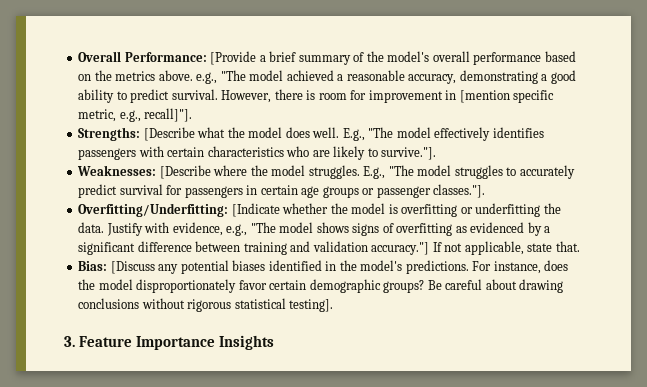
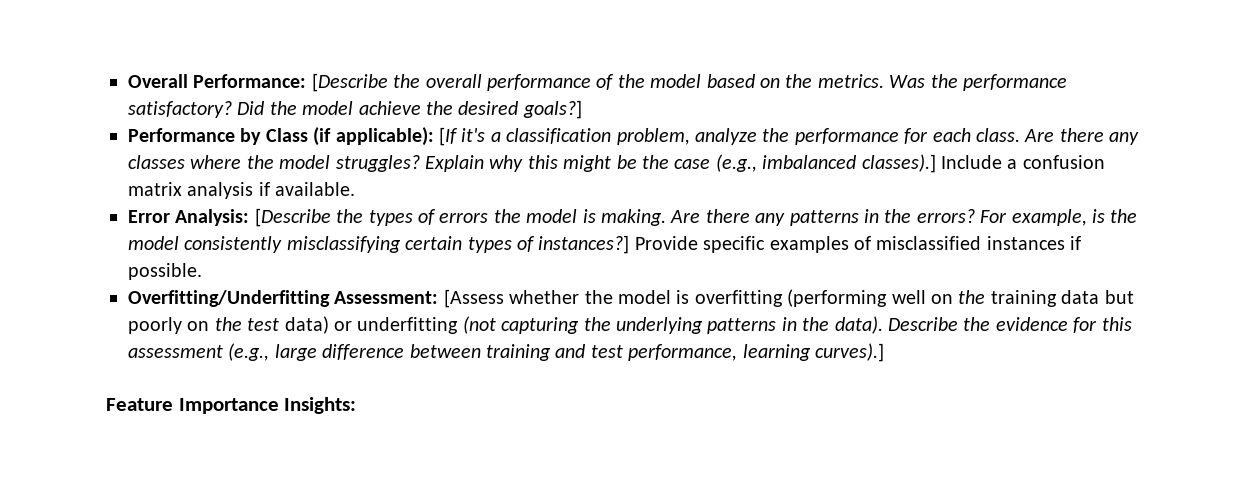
- Overall Performance: [Provide a brief summary of the model's overall performance based on the metrics above. e.g., "The model achieved a reasonable accuracy, demonstrating a good ability to predict survival. However, there is room for improvement in [mention specific metric, e.g., recall]"].
- Strengths: [Describe what the model does well. E.g., "The model effectively identifies passengers with certain characteristics who are likely to survive."].
- Weaknesses: [Describe where the model struggles. E.g., "The model struggles to accurately predict survival for passengers in certain age groups or passenger classes."].
- Overfitting/Underfitting: [Indicate whether the model is overfitting or underfitting the data. Justify with evidence, e.g., "The model shows signs of overfitting as evidenced by a significant difference between training and validation accuracy."] If not applicable, state that.
- Bias: [Discuss any potential biases identified in the model's predictions. For instance, does the model disproportionately favor certain demographic groups? Be careful about drawing conclusions without rigorous statistical testing].
- 3. Feature Importance Insights
+ Overall Performance: [Describe the overall performance of the model based on the metrics. Was the performance satisfactory? Did the model achieve the desired goals?]
+ Performance by Class (if applicable): [If it's a classification problem, analyze the performance for each class. Are there any classes where the model struggles? Explain why this might be the case (e.g., imbalanced classes).] Include a confusion matrix analysis if available.
+ Error Analysis: [Describe the types of errors the model is making. Are there any patterns in the errors? For example, is the model consistently misclassifying certain types of instances?] Provide specific examples of misclassified instances if possible.
+ Overfitting/Underfitting Assessment: [Assess whether the model is overfitting (performing well on the training data but poorly on the test data) or underfitting (not capturing the underlying patterns in the data). Describe the evidence for this assessment (e.g., large difference between training and test performance, learning curves).]
+ Feature Importance Insights:

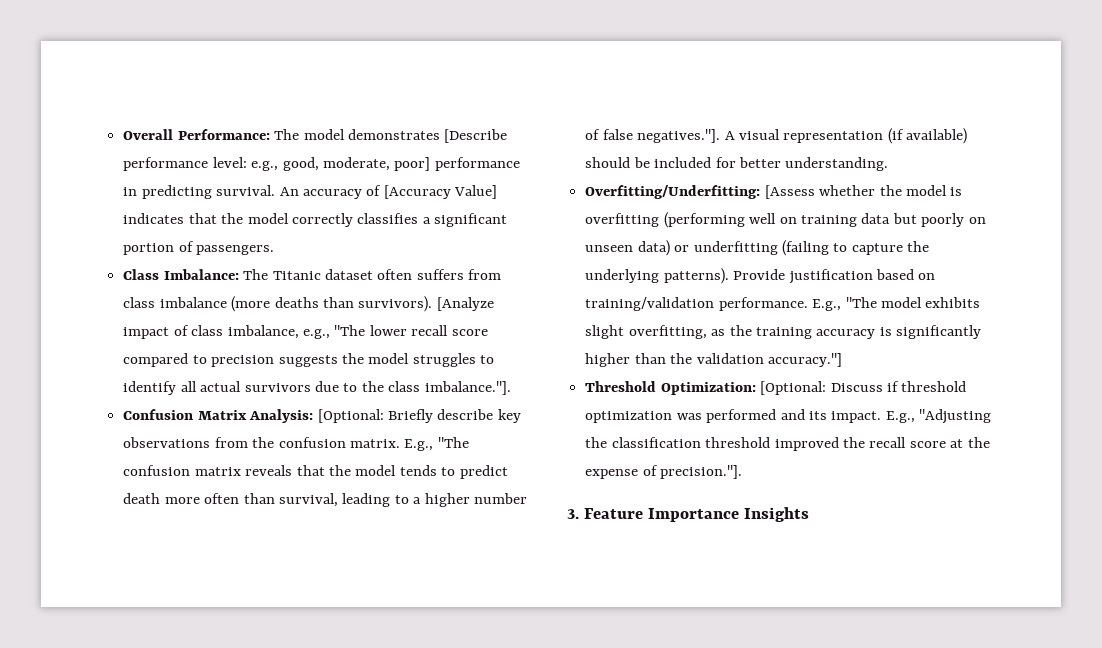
- Overall Performance: [Describe the overall performance of the model based on the metrics. Was the performance satisfactory? Did the model achieve the desired goals?]
- Performance by Class (if applicable): [If it's a classification problem, analyze the performance for each class. Are there any classes where the model struggles? Explain why this might be the case (e.g., imbalanced classes).] Include a confusion matrix analysis if available.
- Error Analysis: [Describe the types of errors the model is making. Are there any patterns in the errors? For example, is the model consistently misclassifying certain types of instances?] Provide specific examples of misclassified instances if possible.
- Overfitting/Underfitting Assessment: [Assess whether the model is overfitting (performing well on the training data but poorly on the test data) or underfitting (not capturing the underlying patterns in the data). Describe the evidence for this assessment (e.g., large difference between training and test performance, learning curves).]
- Feature Importance Insights:
+ Overall Performance: The model demonstrates [Describe performance level: e.g., good, moderate, poor] performance in predicting survival. An accuracy of [Accuracy Value] indicates that the model correctly classifies a significant portion of passengers.
+ Class Imbalance: The Titanic dataset often suffers from class imbalance (more deaths than survivors). [Analyze impact of class imbalance, e.g., "The lower recall score compared to precision suggests the model struggles to identify all actual survivors due to the class imbalance."].
+ Confusion Matrix Analysis: [Optional: Briefly describe key observations from the confusion matrix. E.g., "The confusion matrix reveals that the model tends to predict death more often than survival, leading to a higher number of false negatives."]. A visual representation (if available) should be included for better understanding.
+ Overfitting/Underfitting: [Assess whether the model is overfitting (performing well on training data but poorly on unseen data) or underfitting (failing to capture the underlying patterns). Provide justification based on training/validation performance. E.g., "The model exhibits slight overfitting, as the training accuracy is significantly higher than the validation accuracy."]
+ Threshold Optimization: [Optional: Discuss if threshold optimization was performed and its impact. E.g., "Adjusting the classification threshold improved the recall score at the expense of precision."].
+ 3. Feature Importance Insights

